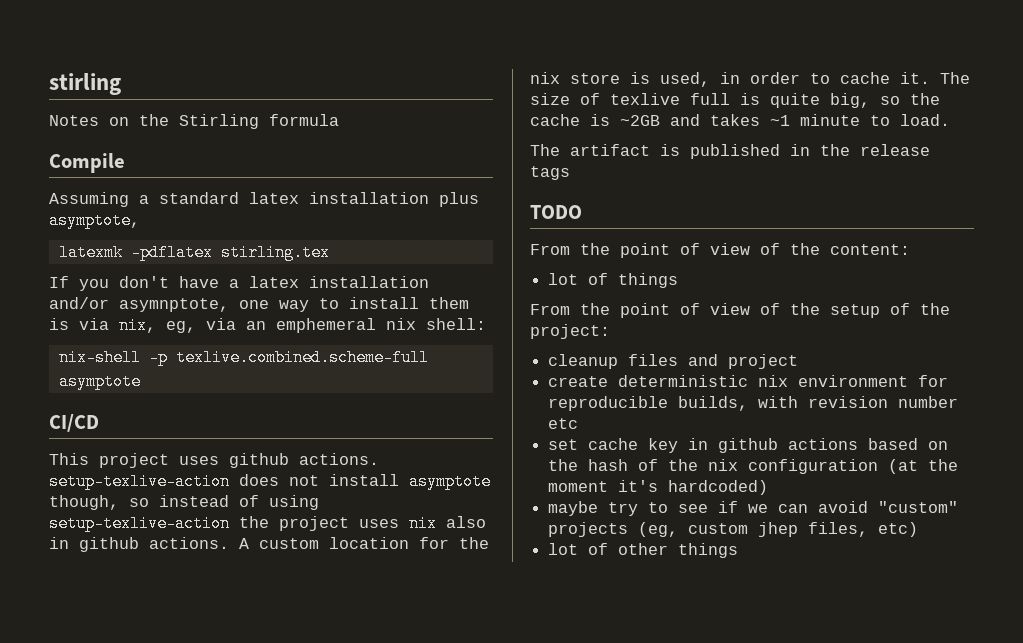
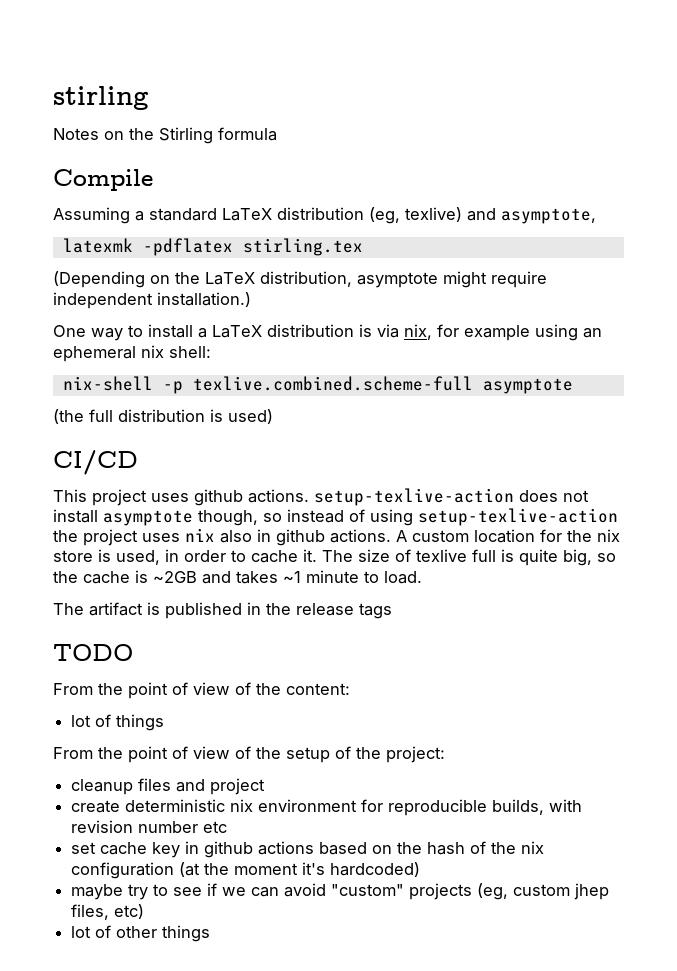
- Assuming a standard latex installation plus asymptote,
+ Assuming a standard LaTeX distribution (eg, texlive) and asymptote,
- If you don't have a latex installation and/or asymnptote, one way to install them is via nix, eg, via an emphemeral nix shell:
+ (Depending on the LaTeX distribution, asymptote might require independent installation.)
+ One way to install a LaTeX distribution is via nix, for example using an ephemeral nix shell:
+ (the full distribution is used)

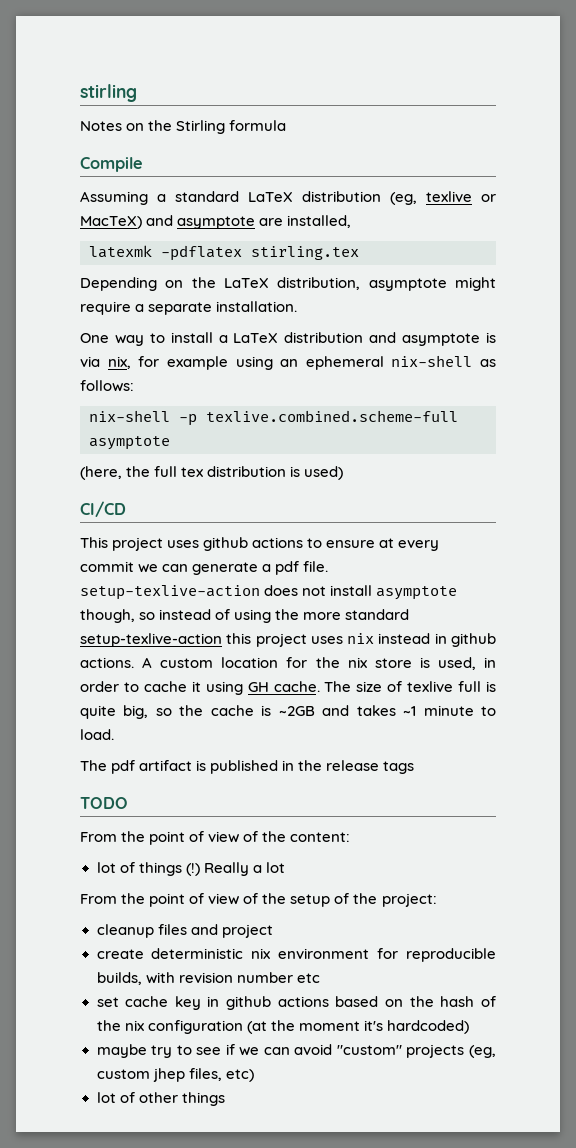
- Assuming a standard LaTeX distribution (eg, texlive) and asymptote,
+ Assuming a standard LaTeX distribution (eg, texlive or MacTeX) and asymptote are installed,
- (Depending on the LaTeX distribution, asymptote might require independent installation.)
+ Depending on the LaTeX distribution, asymptote might require a separate installation.
- One way to install a LaTeX distribution is via nix, for example using an ephemeral nix shell:
+ One way to install a LaTeX distribution and asymptote is via nix, for example using an ephemeral nix-shell as follows:
- (the full distribution is used)
+ (here, the full tex distribution is used)
- This project uses github actions. setup-texlive-action does not install asymptote though, so instead of using setup-texlive-action the project uses nix also in github actions.
+ This project uses github actions to ensure at every commit we can generate a pdf file. setup-texlive-action does not install asymptote though, so instead of using the more standard setup-texlive-action this project uses nix instead in github actions.
- A custom location for the nix store is used, in order to cache it.
+ A custom location for the nix store is used, in order to cache it using GH cache.
- The artifact is published in the release tags
+ The pdf artifact is published in the release tags
- lot of things
+ lot of things (!) Really a lot

